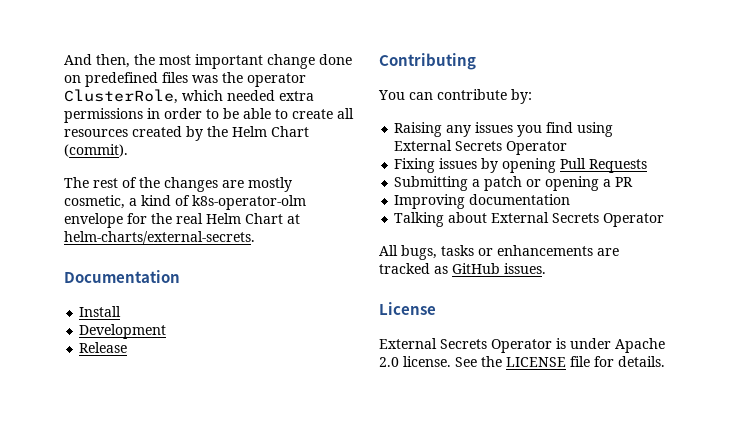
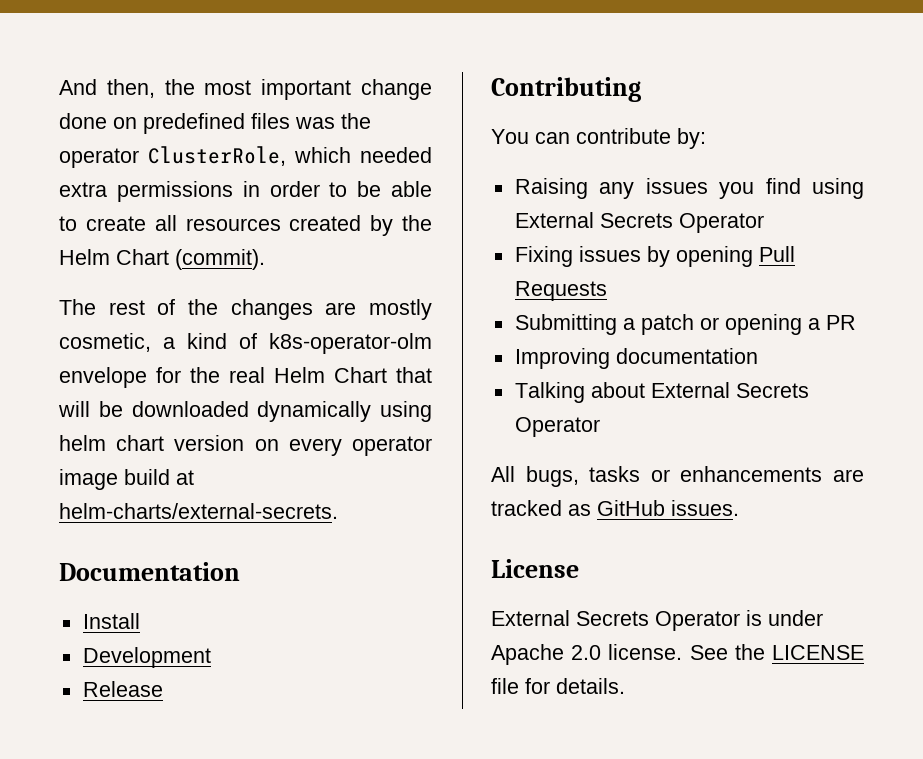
- The rest of the changes are mostly cosmetic, a kind of k8s-operator-olm envelope for the real Helm Chart at helm-charts/external-secrets.
+ The rest of the changes are mostly cosmetic, a kind of k8s-operator-olm envelope for the real Helm Chart that will be downloaded dynamically using helm chart version on every operator image build at helm-charts/external-secrets.

